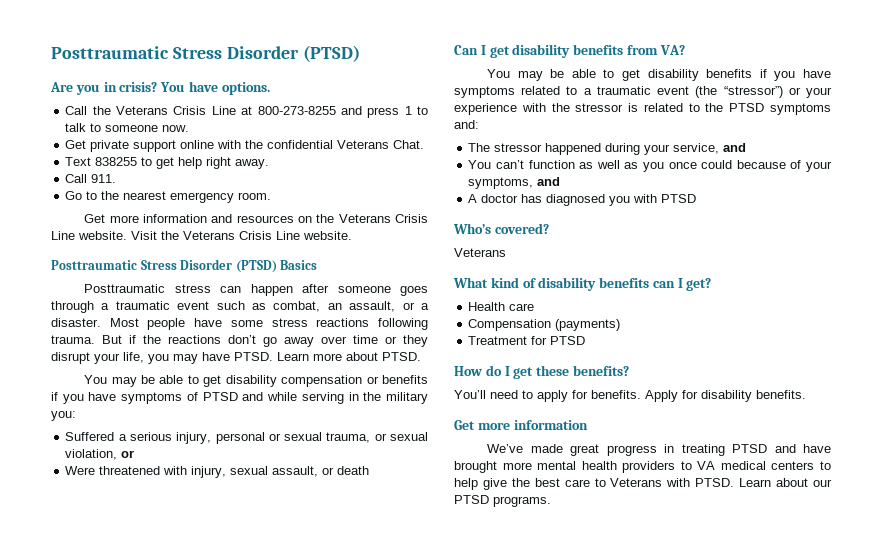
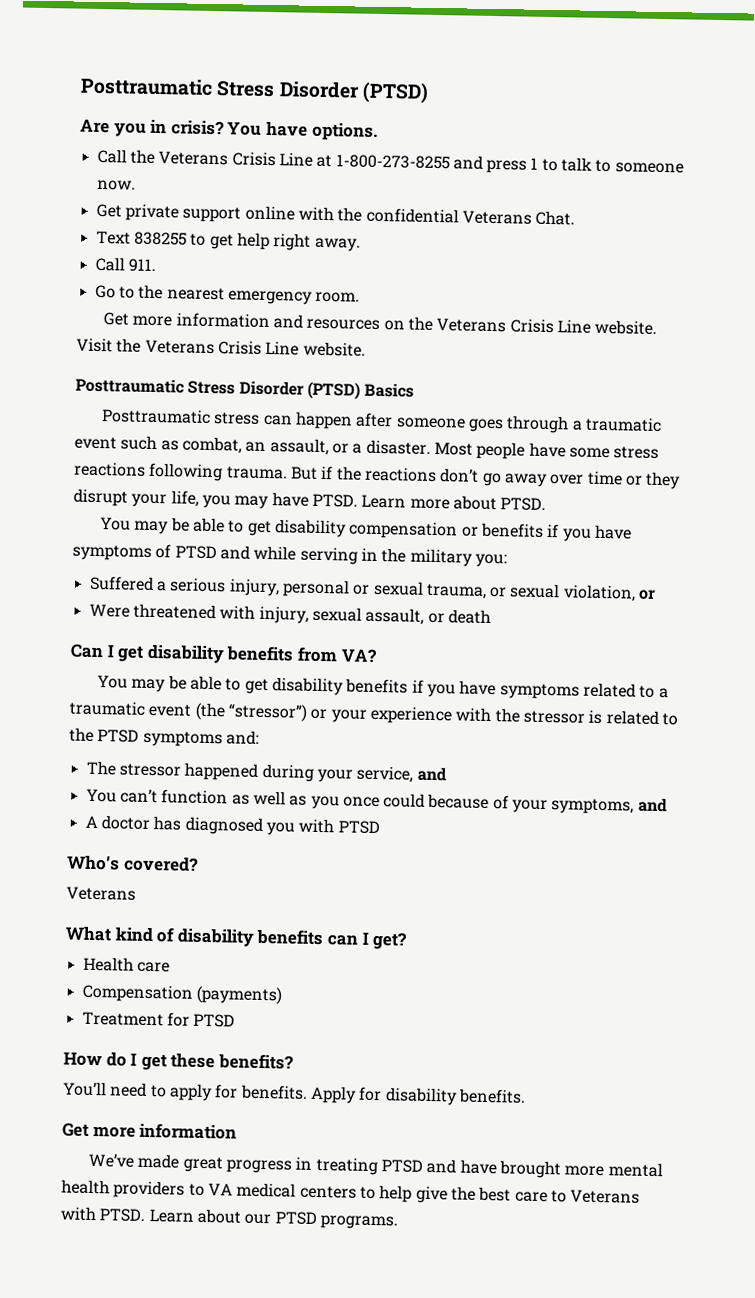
- Call the Veterans Crisis Line at 800-273-8255 and press 1 to talk to someone now.
+ Call the Veterans Crisis Line at 1-800-273-8255 and press 1 to talk to someone now.

